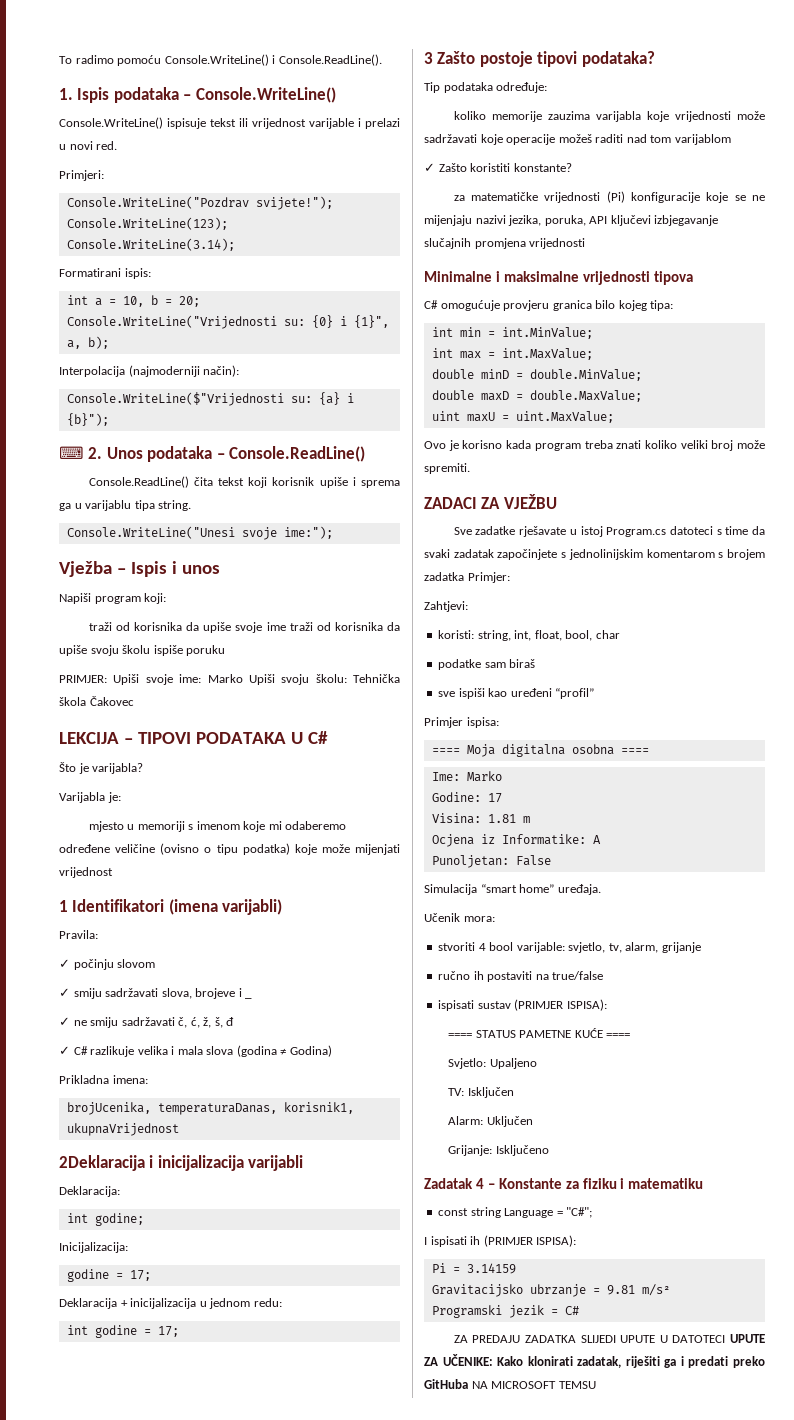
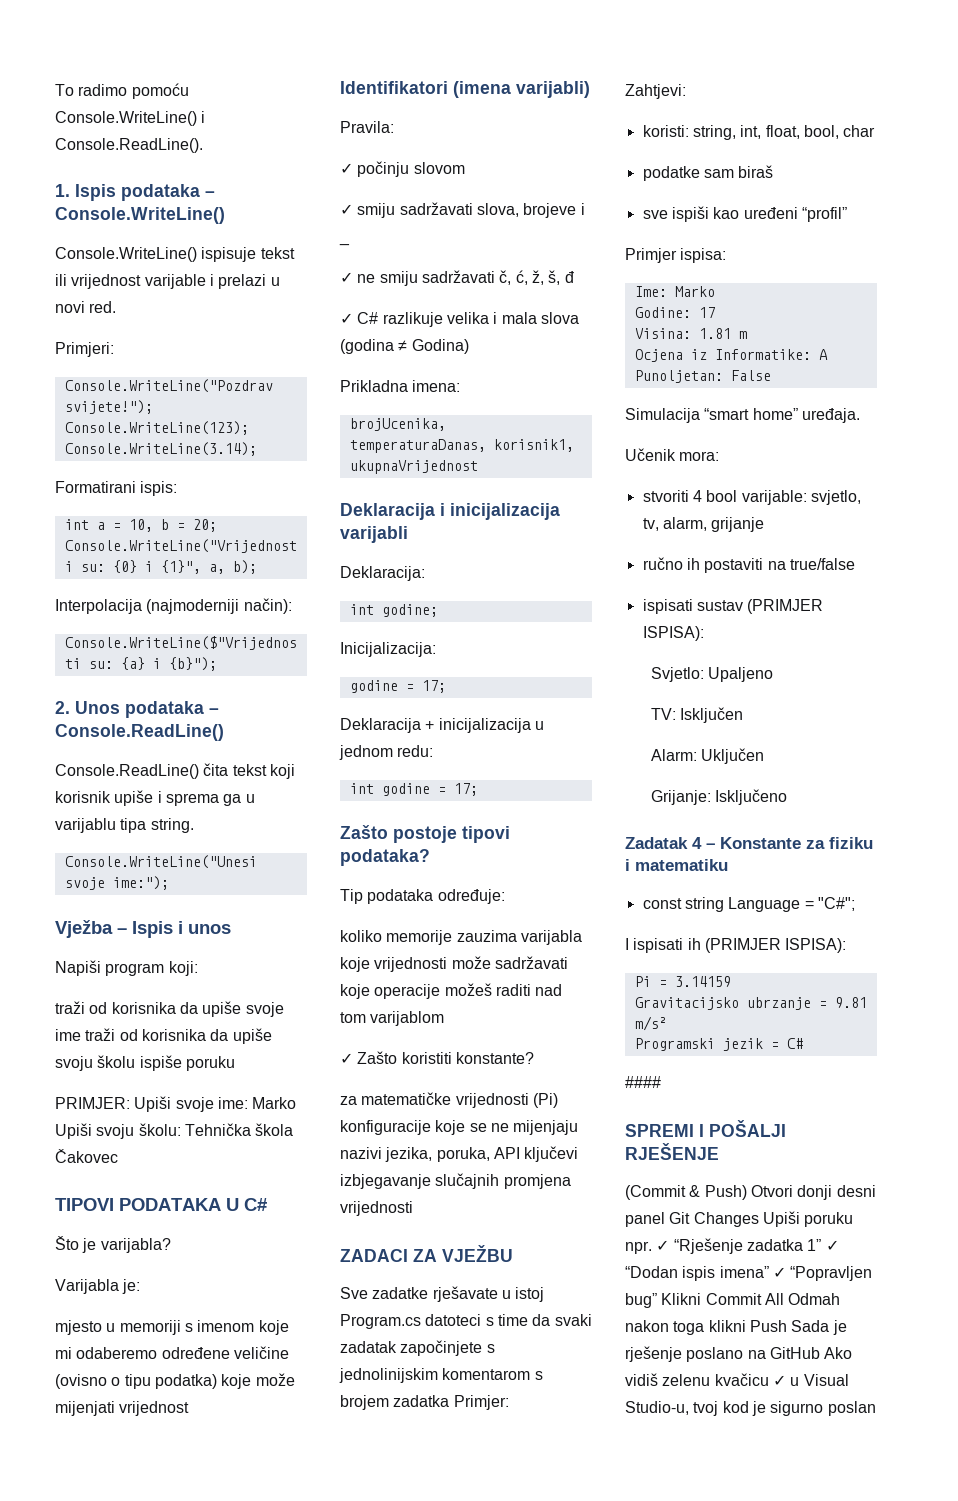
- ⌨ 2. Unos podataka – Console.ReadLine()
+ 2. Unos podataka – Console.ReadLine()
- LEKCIJA – TIPOVI PODATAKA U C#
+ TIPOVI PODATAKA U C#
- 1 Identifikatori (imena varijabli)
+ Identifikatori (imena varijabli)
- 2Deklaracija i inicijalizacija varijabli
+ Deklaracija i inicijalizacija varijabli
- 3 Zašto postoje tipovi podataka?
+ Zašto postoje tipovi podataka?
- Minimalne i maksimalne vrijednosti tipova
- C# omogućuje provjeru granica bilo kojeg tipa:
- int min = int.MinValue;
- int max = int.MaxValue;
- double minD = double.MinValue;
- double maxD = double.MaxValue;
- uint maxU = uint.MaxValue;
- Ovo je korisno kada program treba znati koliko veliki broj može spremiti.
- ==== Moja digitalna osobna ====
- ==== STATUS PAMETNE KUĆE ====
- ZA PREDAJU ZADATKA SLIJEDI UPUTE U DATOTECI UPUTE ZA UČENIKE: Kako klonirati zadatak, riješiti ga i predati preko GitHuba NA MICROSOFT TEMSU
+ ####
+ SPREMI I POŠALJI RJEŠENJE
+ (Commit & Push) Otvori donji desni panel Git Changes Upiši poruku npr. ✓ “Rješenje zadatka 1” ✓ “Dodan ispis imena” ✓ “Popravljen bug” Klikni Commit All Odmah nakon toga klikni Push Sada je rješenje poslano na GitHub Ako vidiš zelenu kvačicu ✓ u Visual Studio-u, tvoj kod je sigurno poslan

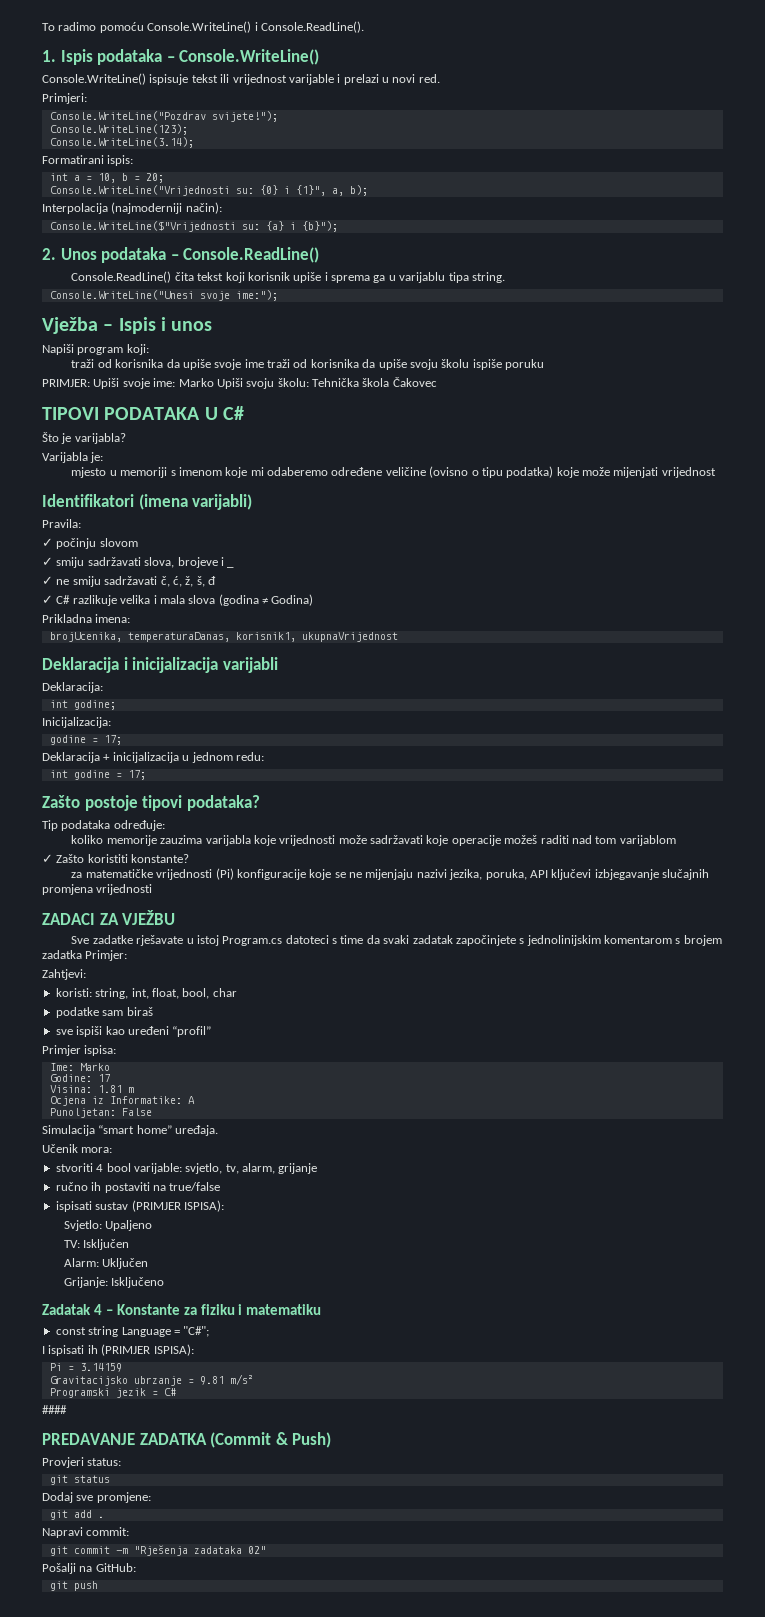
- SPREMI I POŠALJI RJEŠENJE
- (Commit & Push) Otvori donji desni panel Git Changes Upiši poruku npr. ✓ “Rješenje zadatka 1” ✓ “Dodan ispis imena” ✓ “Popravljen bug” Klikni Commit All Odmah nakon toga klikni Push Sada je rješenje poslano na GitHub Ako vidiš zelenu kvačicu ✓ u Visual Studio-u, tvoj kod je sigurno poslan
+ PREDAVANJE ZADATKA (Commit & Push)
+ Provjeri status:
+ git status
+ Dodaj sve promjene:
+ git add .
+ Napravi commit:
+ git commit -m "Rješenja zadataka 02"
+ Pošalji na GitHub:
+ git push

